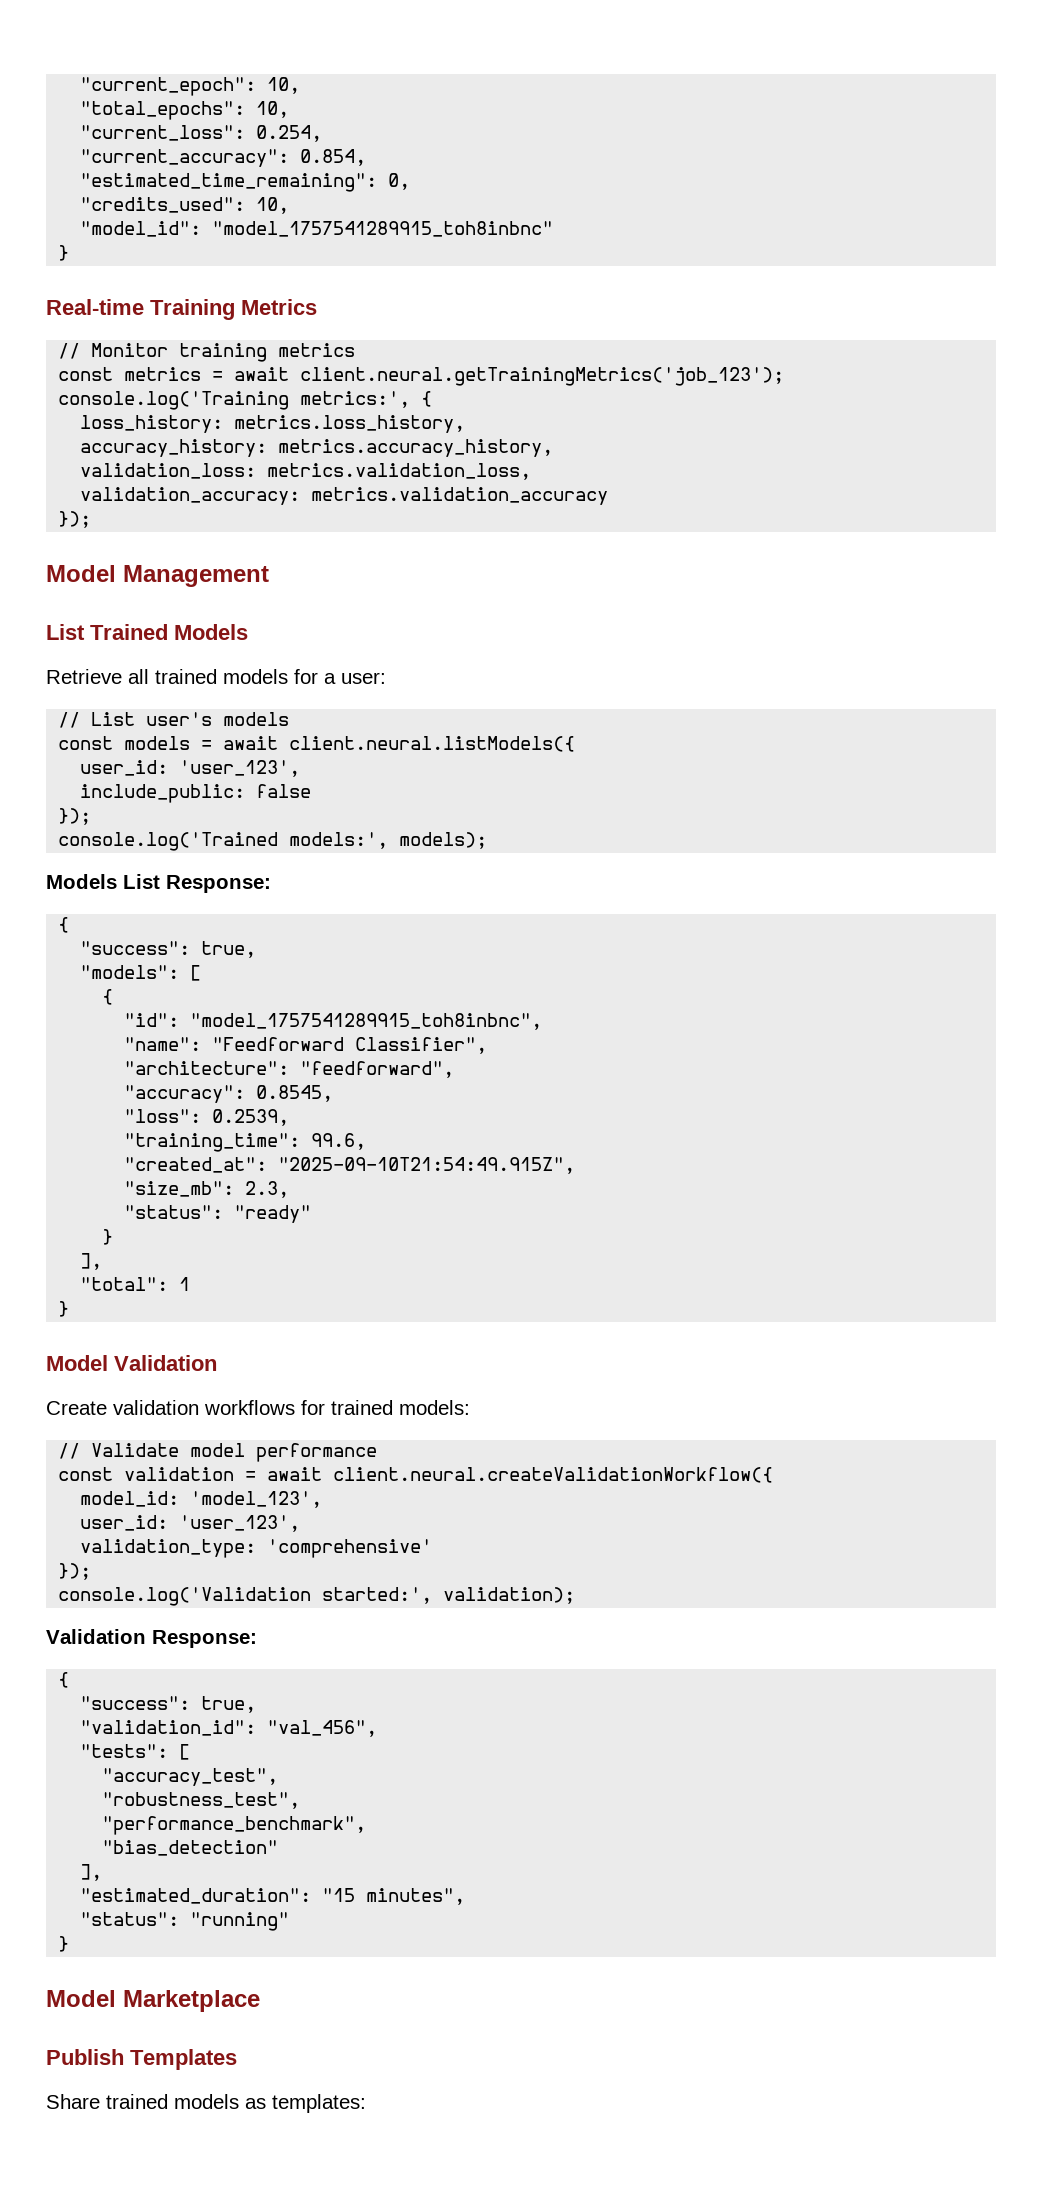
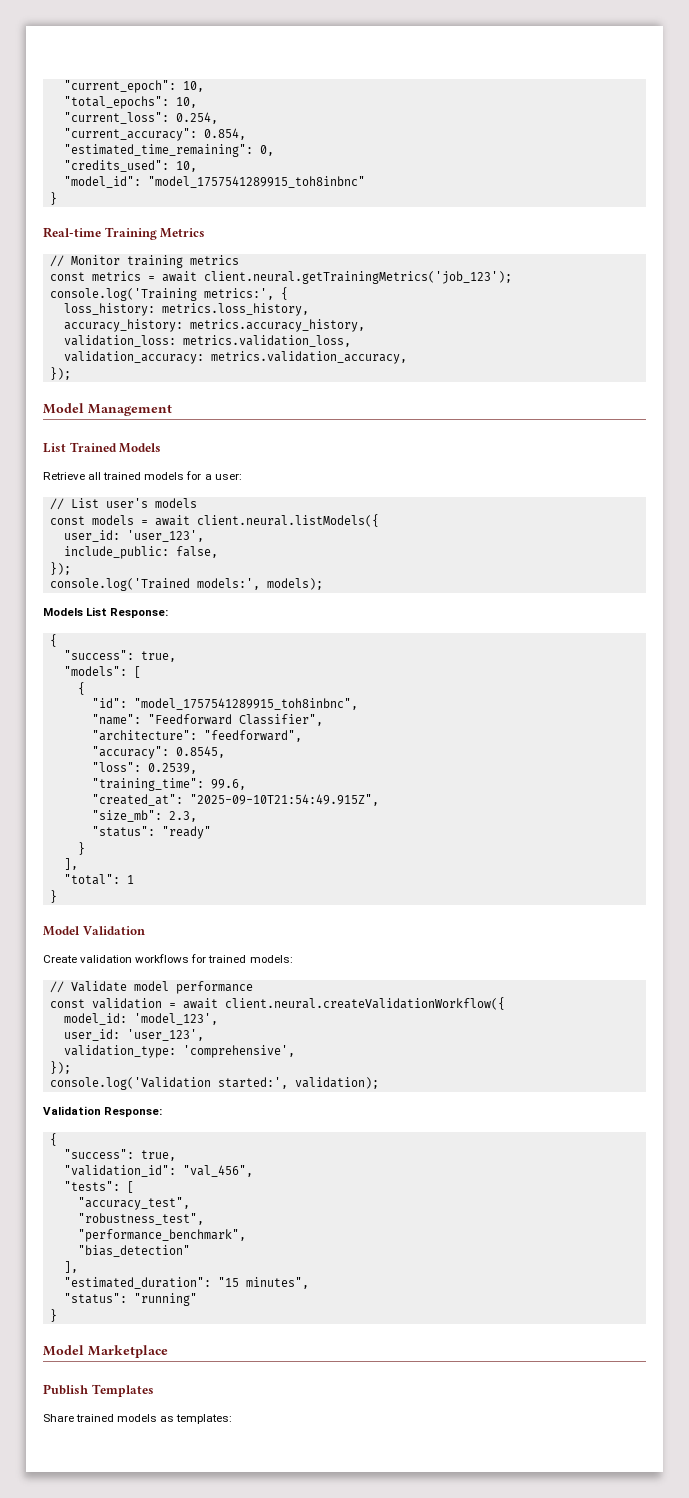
- validation_accuracy: metrics.validation_accuracy
+ validation_accuracy: metrics.validation_accuracy,
- include_public: false
+ include_public: false,
- validation_type: 'comprehensive'
+ validation_type: 'comprehensive',

